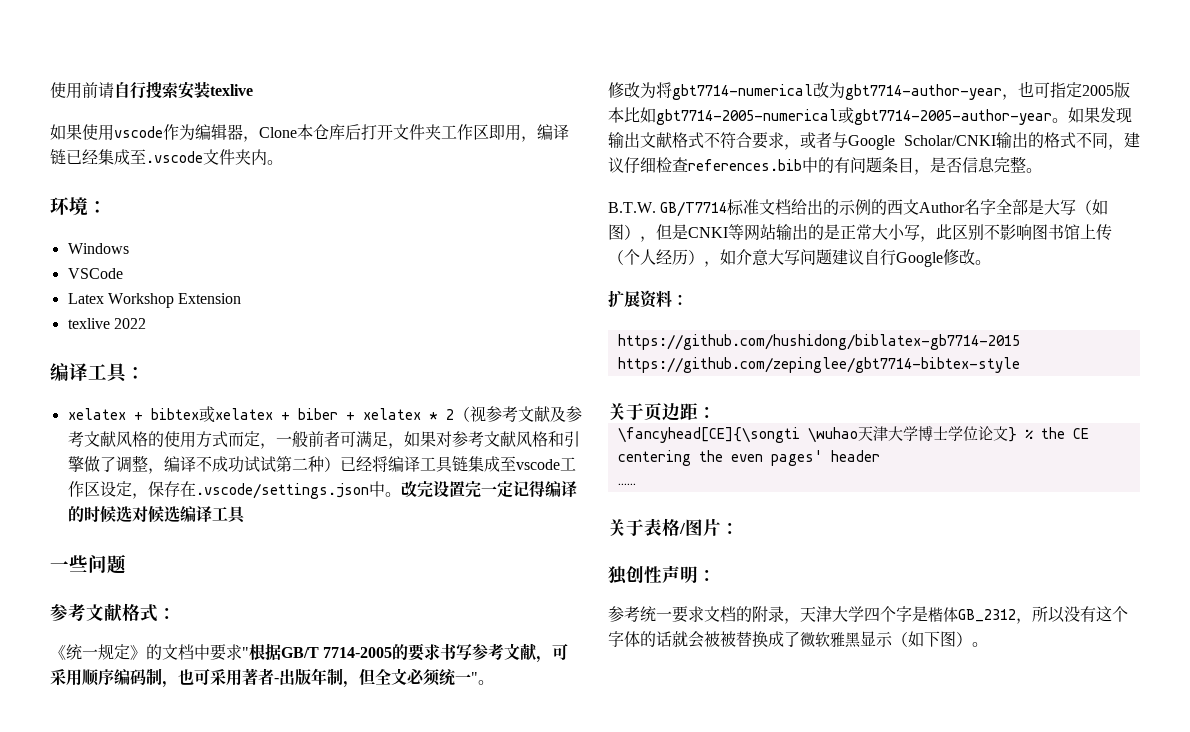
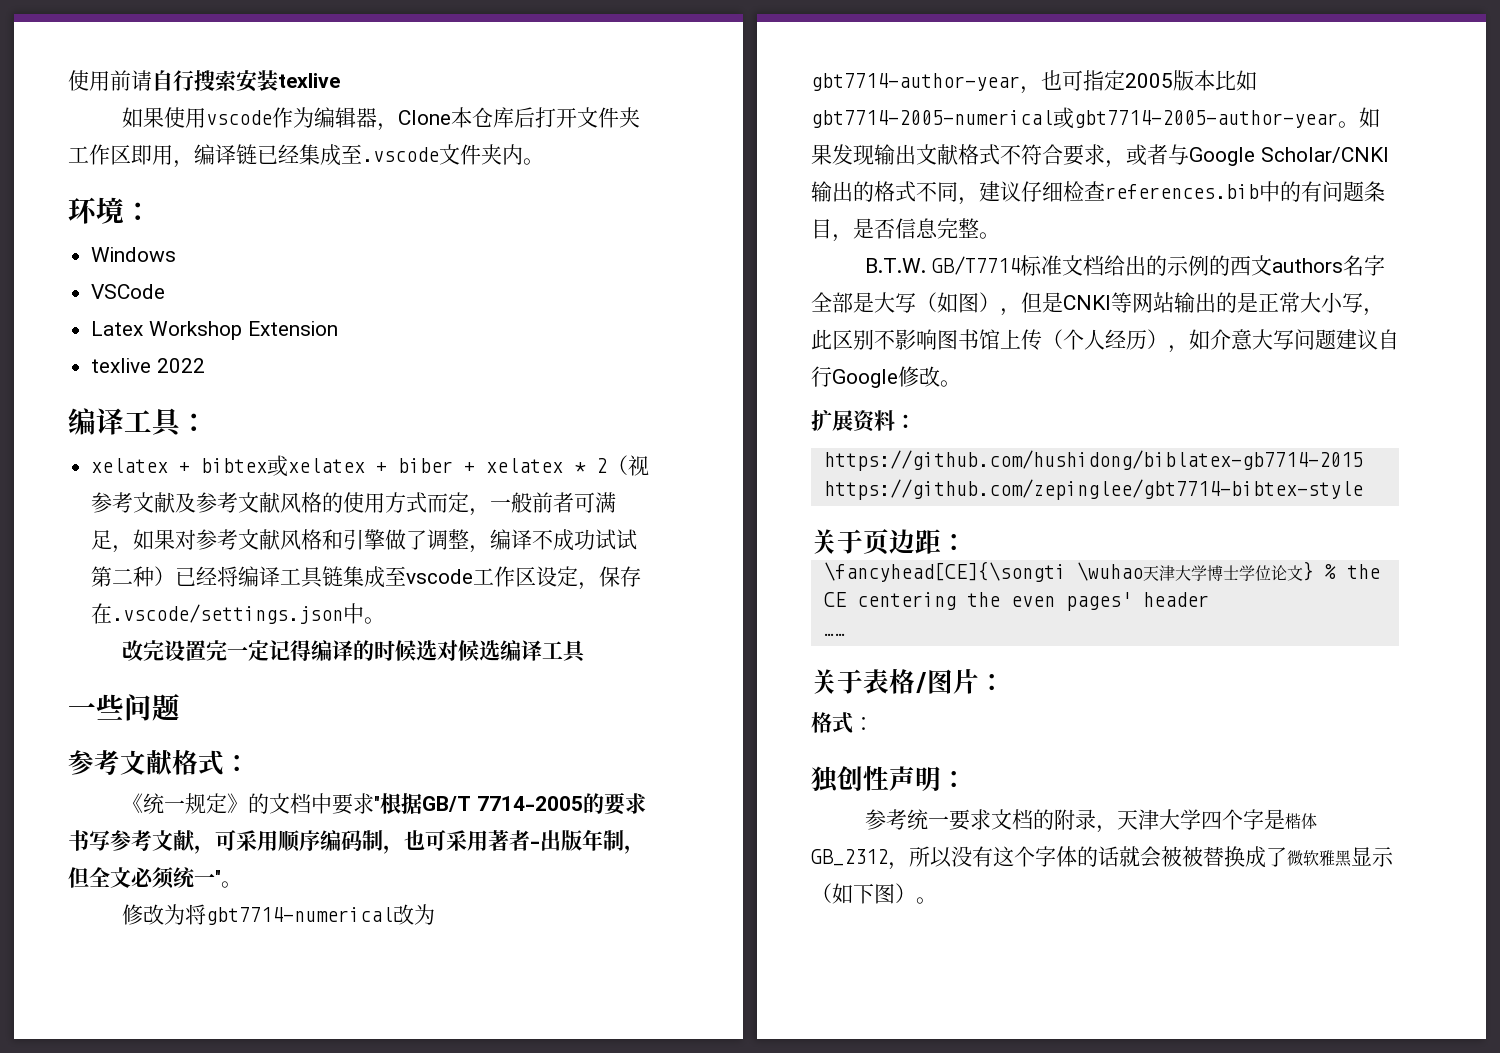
- xelatex + bibtex或xelatex + biber + xelatex * 2（视参考文献及参考文献风格的使用方式而定，一般前者可满足，如果对参考文献风格和引擎做了调整，编译不成功试试第二种）已经将编译工具链集成至vscode工作区设定，保存在.vscode/settings.json中。改完设置完一定记得编译的时候选对候选编译工具
+ xelatex + bibtex或xelatex + biber + xelatex * 2（视参考文献及参考文献风格的使用方式而定，一般前者可满足，如果对参考文献风格和引擎做了调整，编译不成功试试第二种）已经将编译工具链集成至vscode工作区设定，保存在.vscode/settings.json中。
+ 改完设置完一定记得编译的时候选对候选编译工具
- B.T.W. GB/T7714标准文档给出的示例的西文Author名字全部是大写（如图），但是CNKI等网站输出的是正常大小写，此区别不影响图书馆上传（个人经历），如介意大写问题建议自行Google修改。
+ B.T.W. GB/T7714标准文档给出的示例的西文authors名字全部是大写（如图），但是CNKI等网站输出的是正常大小写，此区别不影响图书馆上传（个人经历），如介意大写问题建议自行Google修改。
  关于表格/图片：
+ 格式：

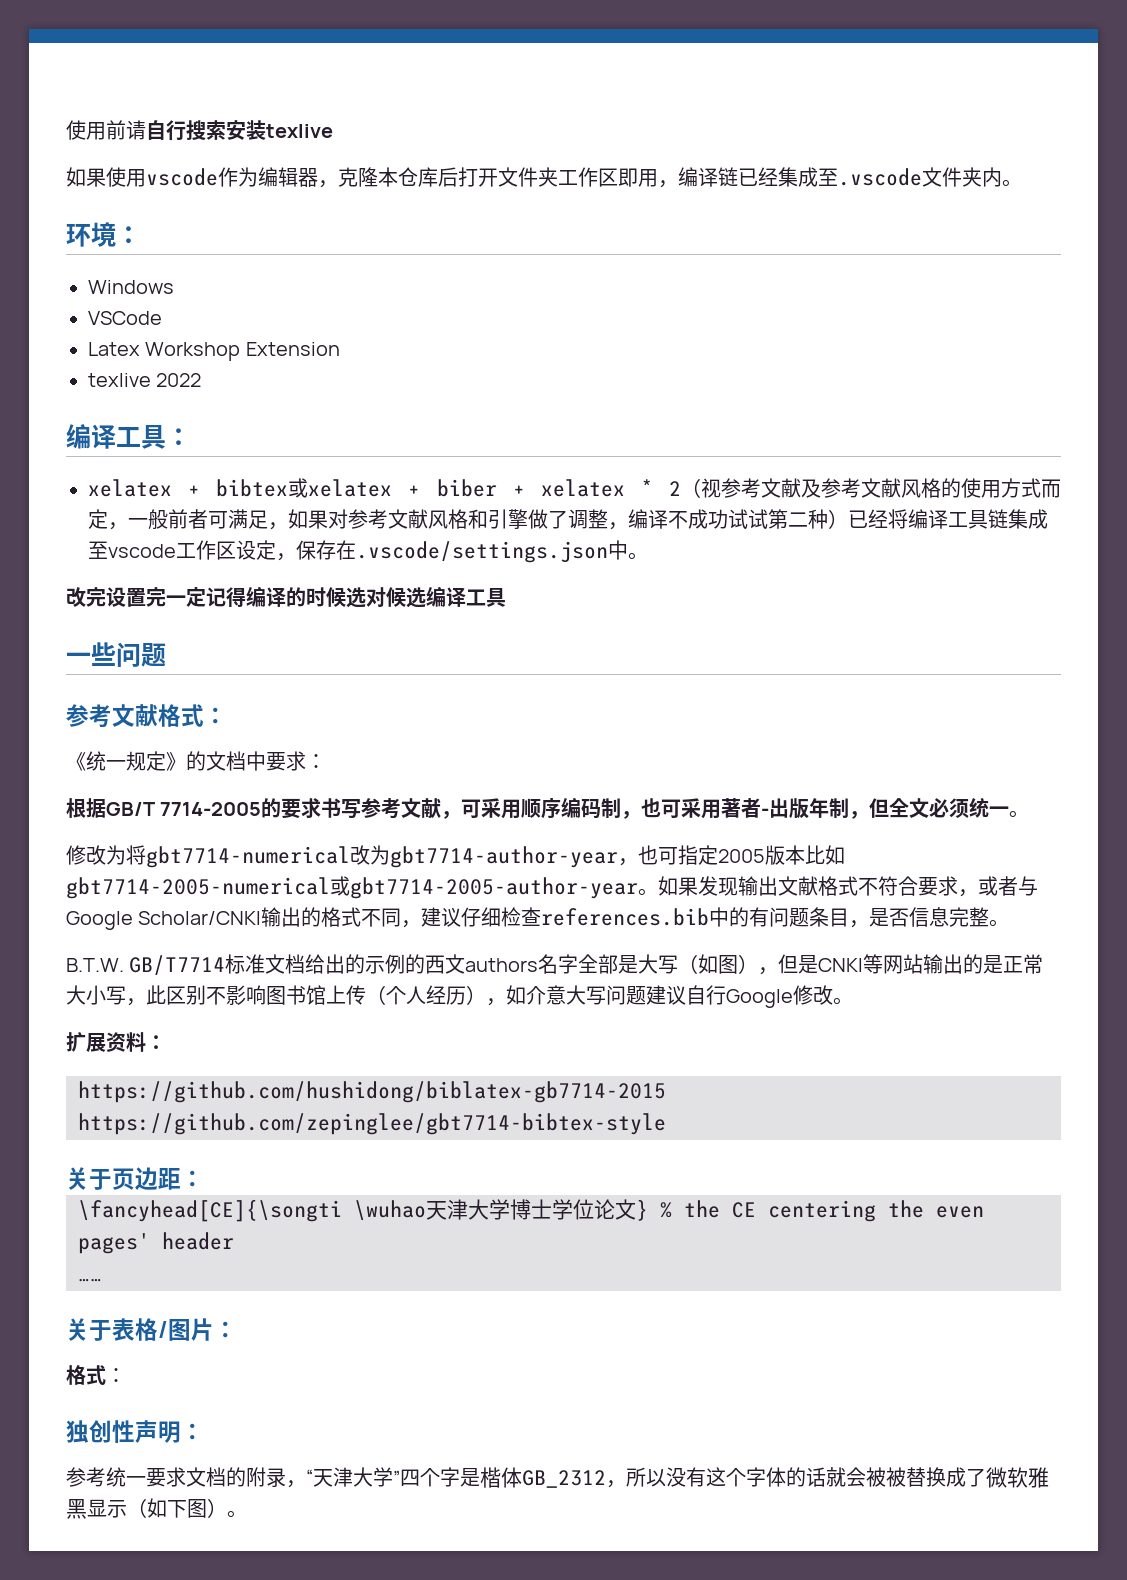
- 如果使用vscode作为编辑器，Clone本仓库后打开文件夹工作区即用，编译链已经集成至.vscode文件夹内。
+ 如果使用vscode作为编辑器，克隆本仓库后打开文件夹工作区即用，编译链已经集成至.vscode文件夹内。
- 《统一规定》的文档中要求"根据GB/T 7714-2005的要求书写参考文献，可采用顺序编码制，也可采用著者-出版年制，但全文必须统一"。
+ 《统一规定》的文档中要求：
+ 根据GB/T 7714-2005的要求书写参考文献，可采用顺序编码制，也可采用著者-出版年制，但全文必须统一。
- 参考统一要求文档的附录，天津大学四个字是楷体GB_2312，所以没有这个字体的话就会被被替换成了微软雅黑显示（如下图）。
+ 参考统一要求文档的附录，“天津大学”四个字是楷体GB_2312，所以没有这个字体的话就会被被替换成了微软雅黑显示（如下图）。

